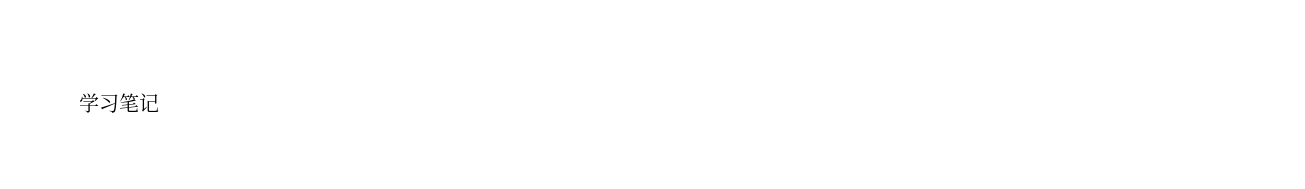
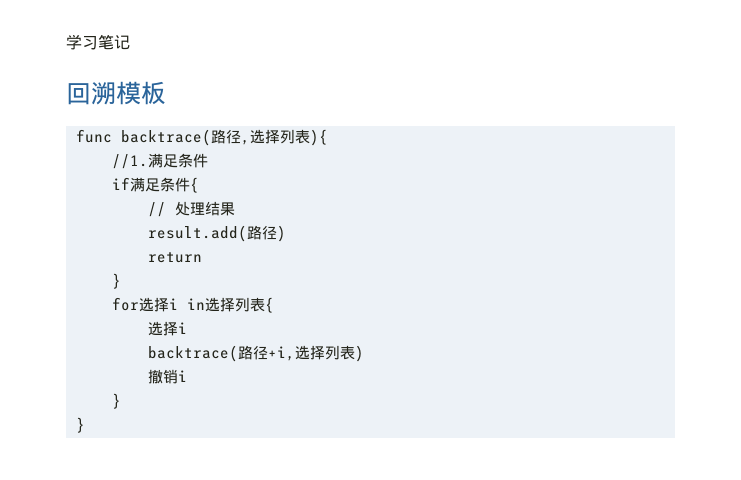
+ 回溯模板
+ func backtrace(路径,选择列表){
+ //1.满足条件
+ if满足条件{
+ // 处理结果
+ result.add(路径)
+ return
+ }
+ for选择i in选择列表{
+ 选择i
+ backtrace(路径+i,选择列表)
+ 撤销i
+ }
+ }

